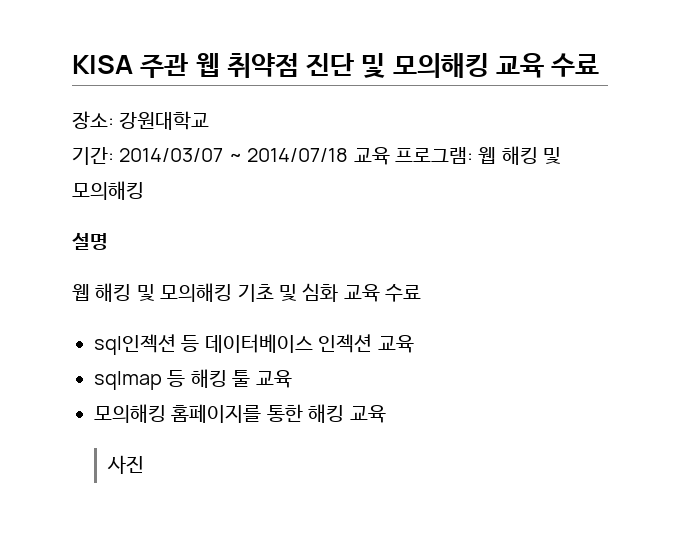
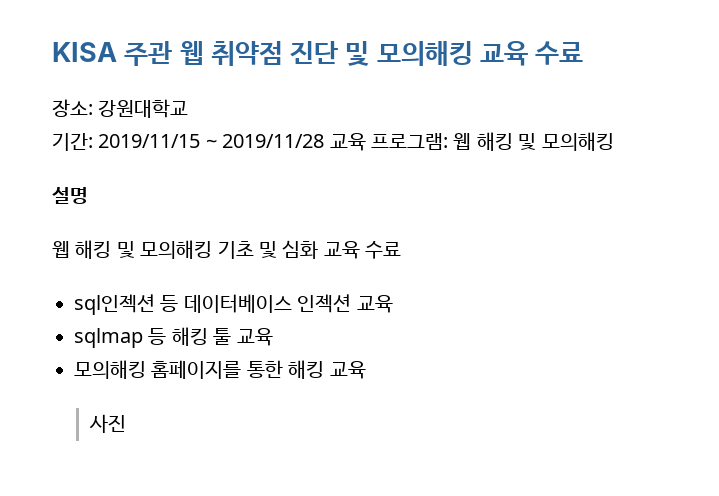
- 기간: 2014/03/07 ~ 2014/07/18 교육 프로그램: 웹 해킹 및 모의해킹
+ 기간: 2019/11/15 ~ 2019/11/28 교육 프로그램: 웹 해킹 및 모의해킹

